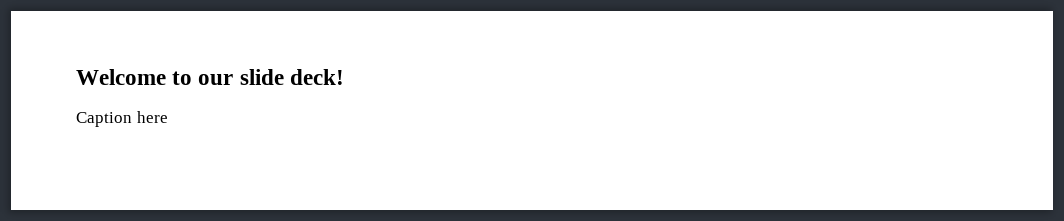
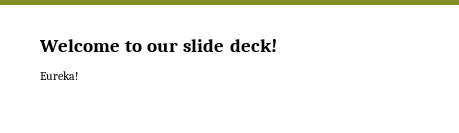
- Caption here
+ Eureka!

